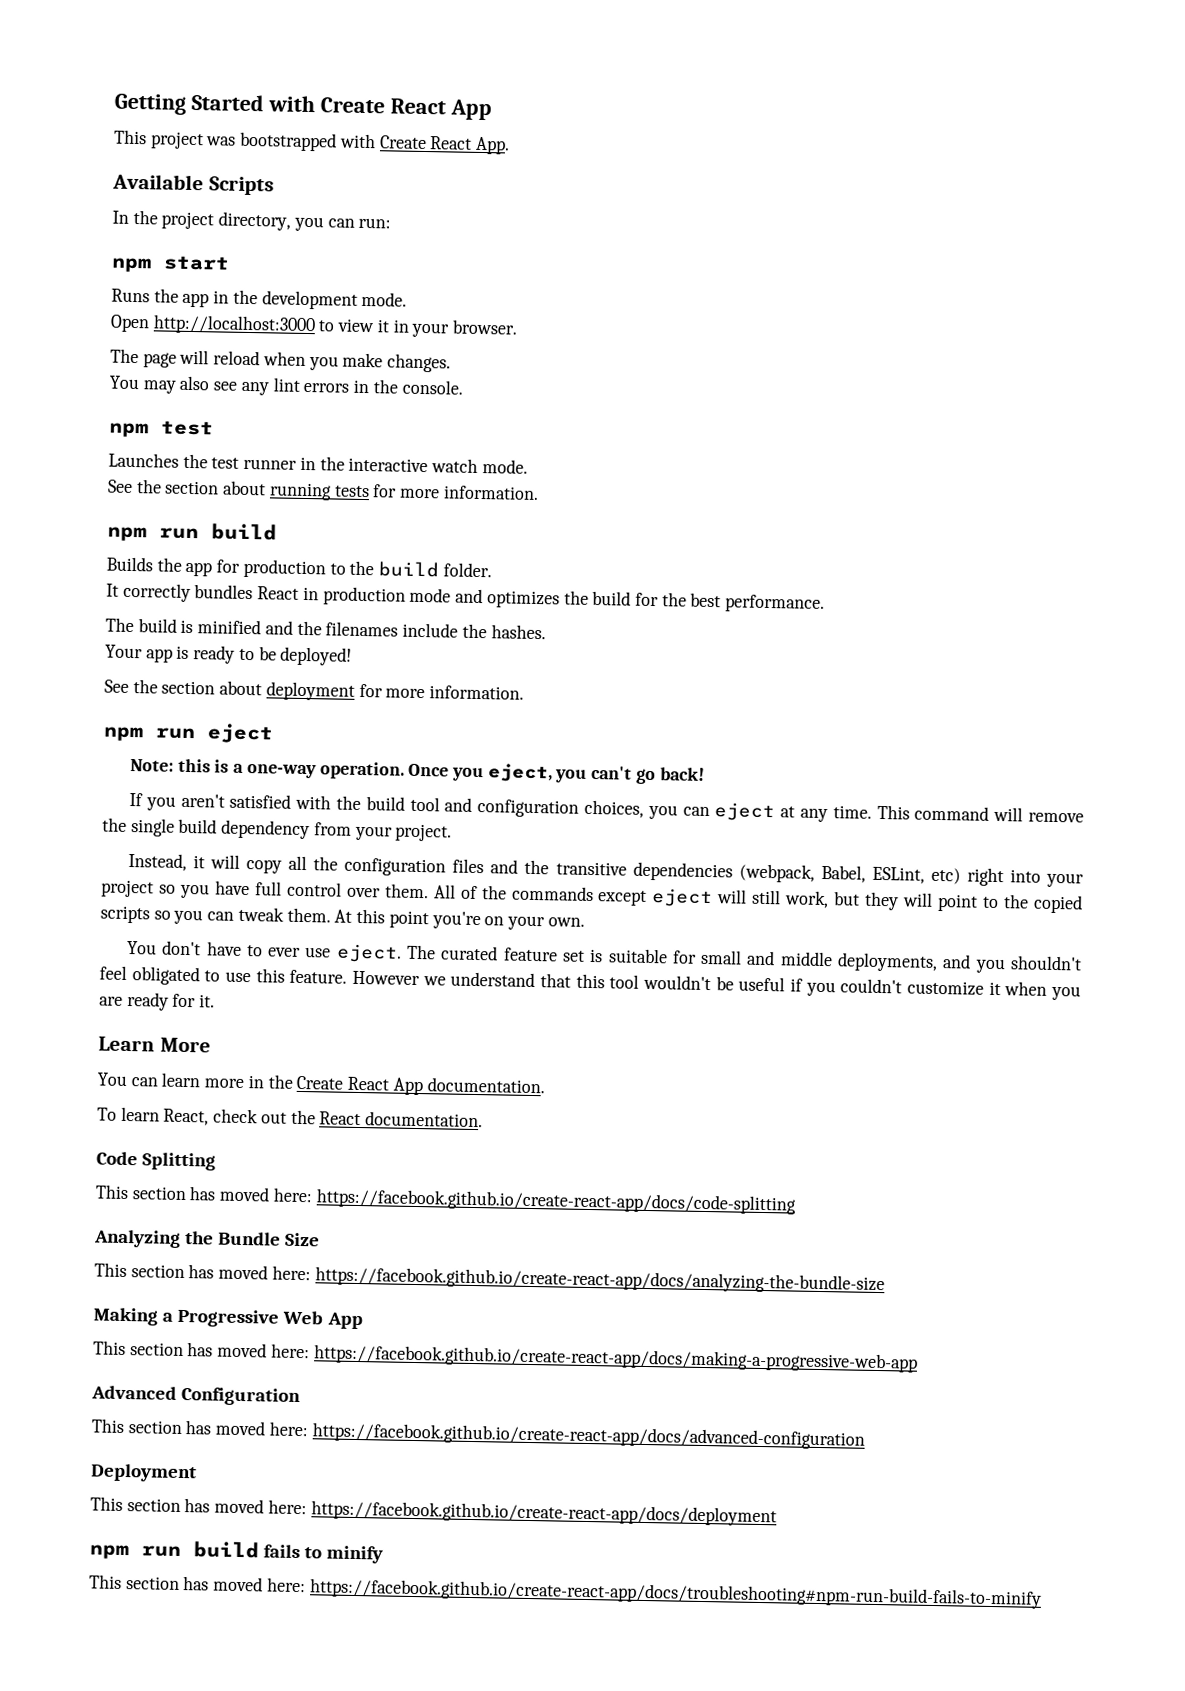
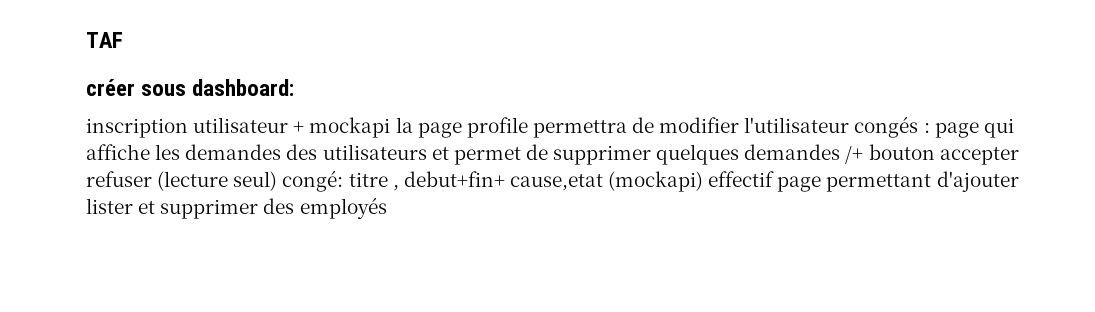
- Getting Started with Create React App
- This project was bootstrapped with Create React App.
- Available Scripts
- In the project directory, you can run:
- npm start
- Runs the app in the development mode.
- Open http://localhost:3000 to view it in your browser.
- The page will reload when you make changes.
- You may also see any lint errors in the console.
- npm test
- Launches the test runner in the interactive watch mode.
- See the section about running tests for more information.
- npm run build
- Builds the app for production to the build folder.
- It correctly bundles React in production mode and optimizes the build for the best performance.
- The build is minified and the filenames include the hashes.
- Your app is ready to be deployed!
- See the section about deployment for more information.
- npm run eject
- Note: this is a one-way operation. Once you eject, you can't go back!
- If you aren't satisfied with the build tool and configuration choices, you can eject at any time. This command will remove the single build dependency from your project.
- Instead, it will copy all the configuration files and the transitive dependencies (webpack, Babel, ESLint, etc) right into your project so you have full control over them. All of the commands except eject will still work, but they will point to the copied scripts so you can tweak them. At this point you're on your own.
- You don't have to ever use eject. The curated feature set is suitable for small and middle deployments, and you shouldn't feel obligated to use this feature. However we understand that this tool wouldn't be useful if you couldn't customize it when you are ready for it.
- Learn More
- You can learn more in the Create React App documentation.
- To learn React, check out the React documentation.
- Code Splitting
- This section has moved here: https://facebook.github.io/create-react-app/docs/code-splitting
- Analyzing the Bundle Size
- This section has moved here: https://facebook.github.io/create-react-app/docs/analyzing-the-bundle-size
- Making a Progressive Web App
- This section has moved here: https://facebook.github.io/create-react-app/docs/making-a-progressive-web-app
- Advanced Configuration
- This section has moved here: https://facebook.github.io/create-react-app/docs/advanced-configuration
- Deployment
- This section has moved here: https://facebook.github.io/create-react-app/docs/deployment
- npm run build fails to minify
- This section has moved here: https://facebook.github.io/create-react-app/docs/troubleshooting#npm-run-build-fails-to-minify
+ TAF
+ créer sous dashboard:
+ inscription utilisateur + mockapi la page profile permettra de modifier l'utilisateur congés : page qui affiche les demandes des utilisateurs et permet de supprimer quelques demandes /+ bouton accepter refuser (lecture seul) congé: titre , debut+fin+ cause,etat (mockapi) effectif page permettant d'ajouter lister et supprimer des employés

